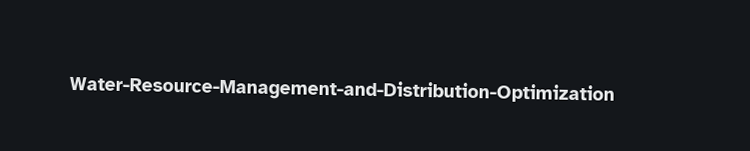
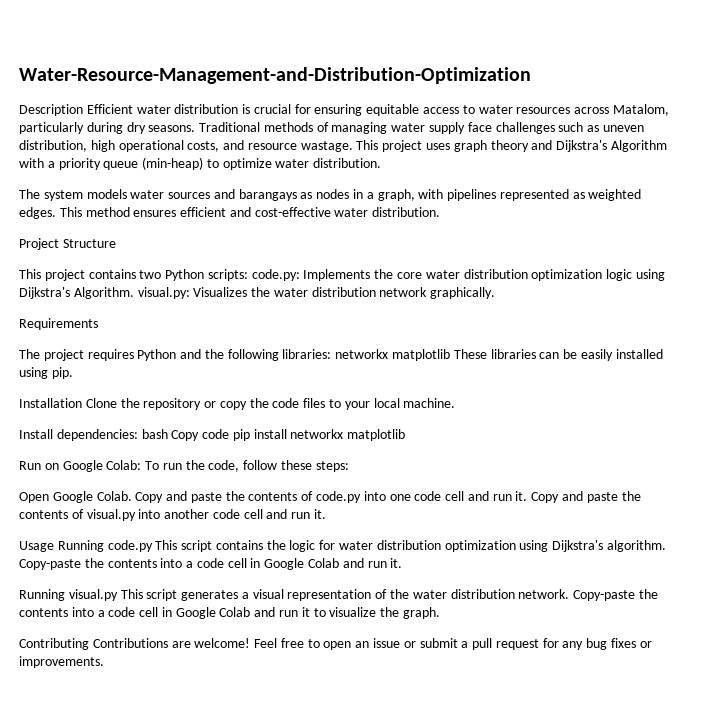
+ Description Efficient water distribution is crucial for ensuring equitable access to water resources across Matalom, particularly during dry seasons. Traditional methods of managing water supply face challenges such as uneven distribution, high operational costs, and resource wastage. This project uses graph theory and Dijkstra's Algorithm with a priority queue (min-heap) to optimize water distribution.
+ The system models water sources and barangays as nodes in a graph, with pipelines represented as weighted edges. This method ensures efficient and cost-effective water distribution.
+ Project Structure
+ This project contains two Python scripts: code.py: Implements the core water distribution optimization logic using Dijkstra's Algorithm. visual.py: Visualizes the water distribution network graphically.
+ Requirements
+ The project requires Python and the following libraries: networkx matplotlib These libraries can be easily installed using pip.
+ Installation Clone the repository or copy the code files to your local machine.
+ Install dependencies: bash Copy code pip install networkx matplotlib
+ Run on Google Colab: To run the code, follow these steps:
+ Open Google Colab. Copy and paste the contents of code.py into one code cell and run it. Copy and paste the contents of visual.py into another code cell and run it.
+ Usage Running code.py This script contains the logic for water distribution optimization using Dijkstra's algorithm. Copy-paste the contents into a code cell in Google Colab and run it.
+ Running visual.py This script generates a visual representation of the water distribution network. Copy-paste the contents into a code cell in Google Colab and run it to visualize the graph.
+ Contributing Contributions are welcome! Feel free to open an issue or submit a pull request for any bug fixes or improvements.

